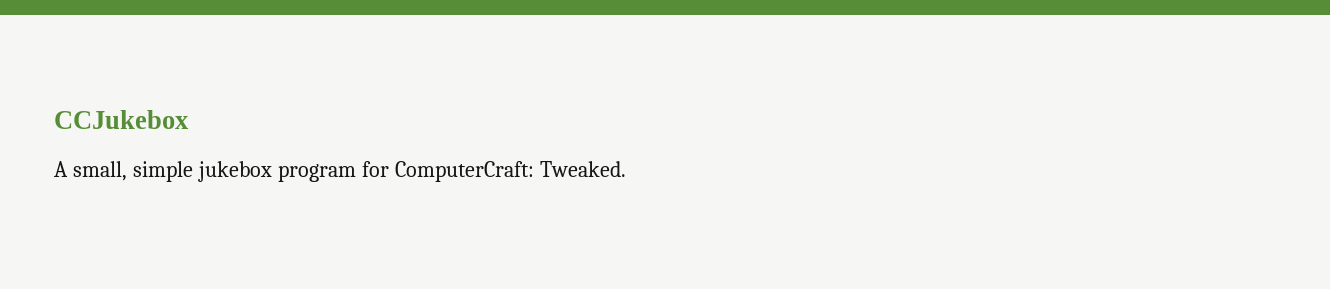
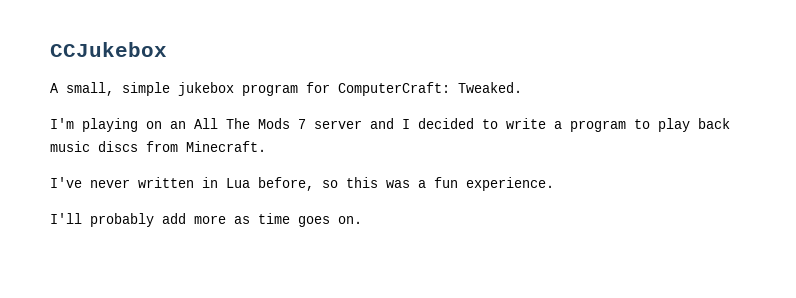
+ I'm playing on an All The Mods 7 server and I decided to write a program to play back music discs from Minecraft.
+ I've never written in Lua before, so this was a fun experience.
+ I'll probably add more as time goes on.

